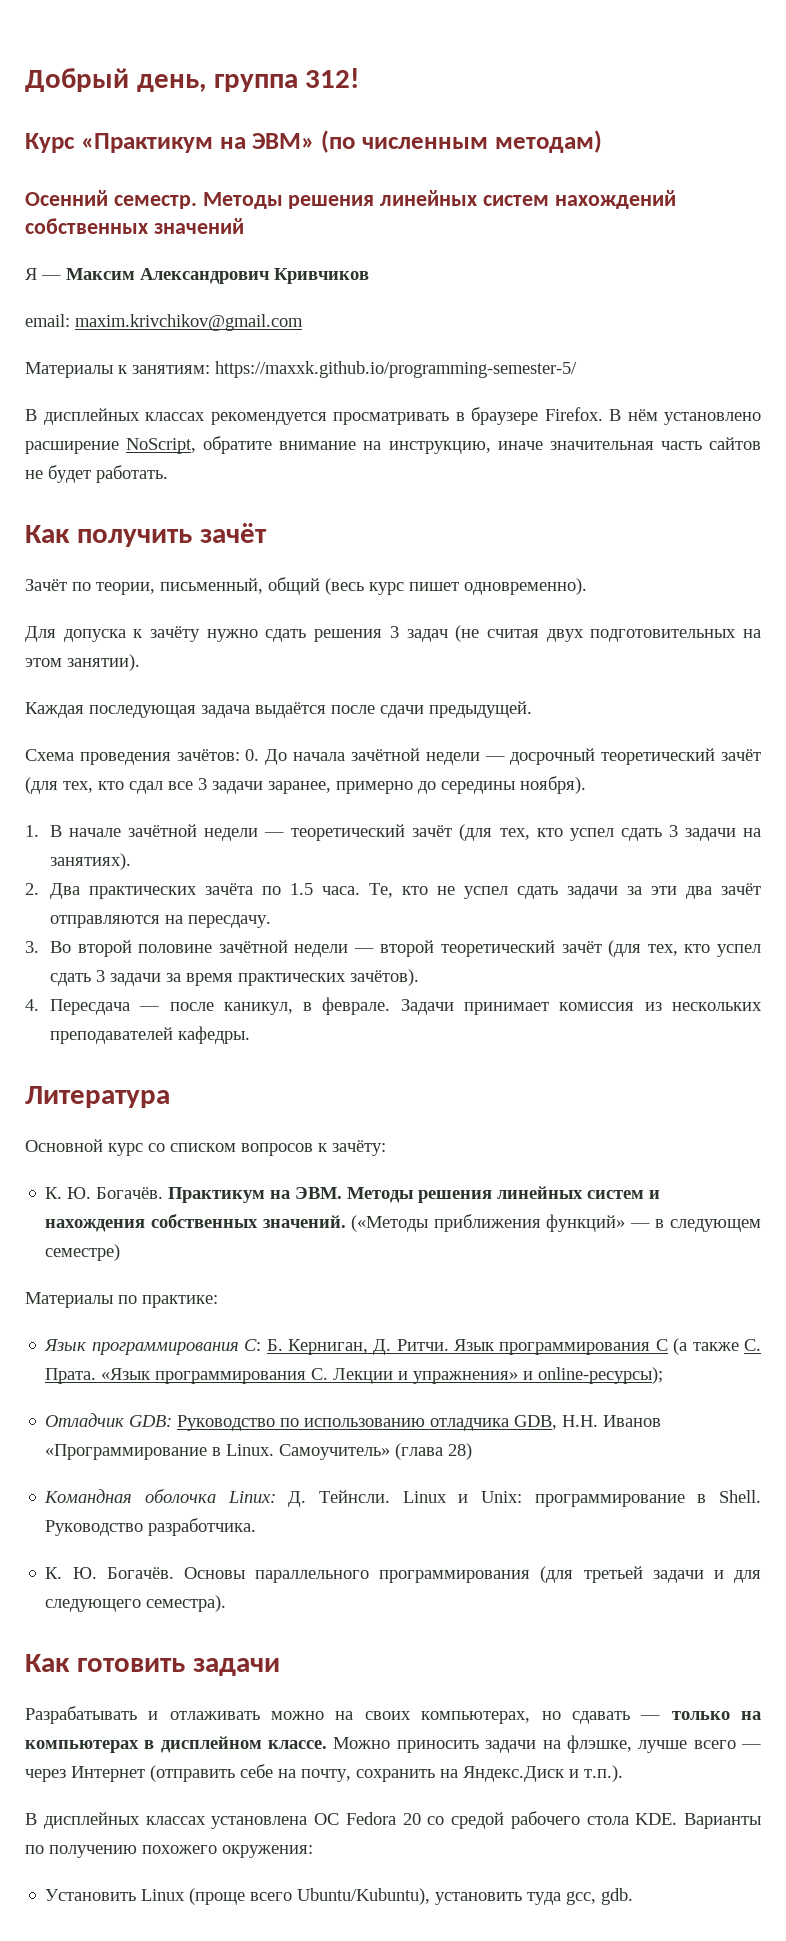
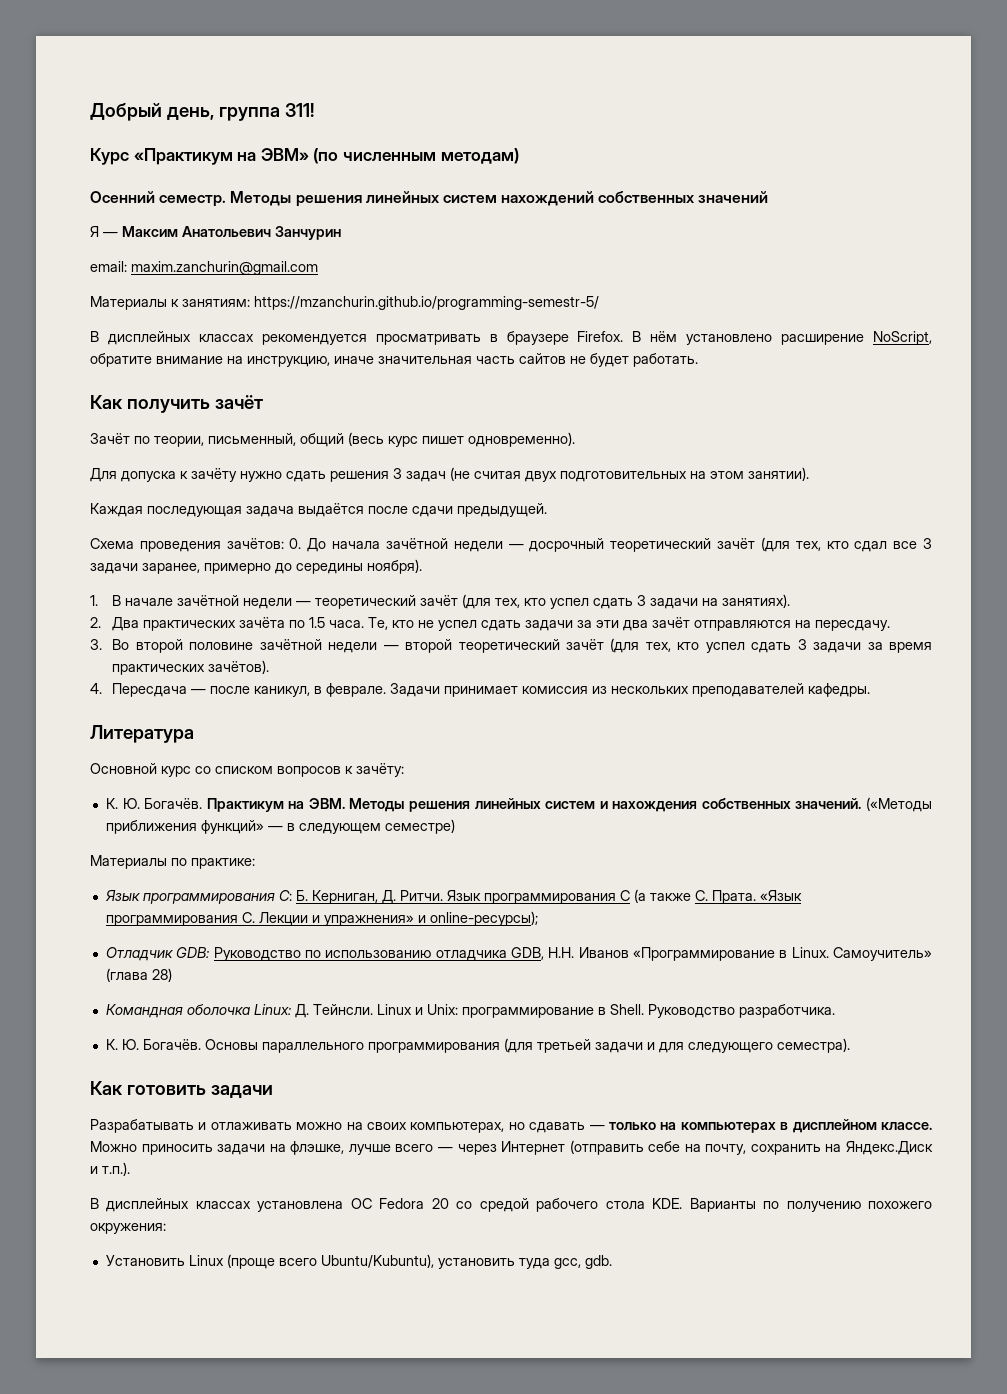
- Добрый день, группа 312!
+ Добрый день, группа 311!
- Я — Максим Александрович Кривчиков
+ Я — Максим Анатольевич Занчурин
- email: maxim.krivchikov@gmail.com
+ email: maxim.zanchurin@gmail.com
- Материалы к занятиям: https://maxxk.github.io/programming-semester-5/
+ Материалы к занятиям: https://mzanchurin.github.io/programming-semestr-5/

